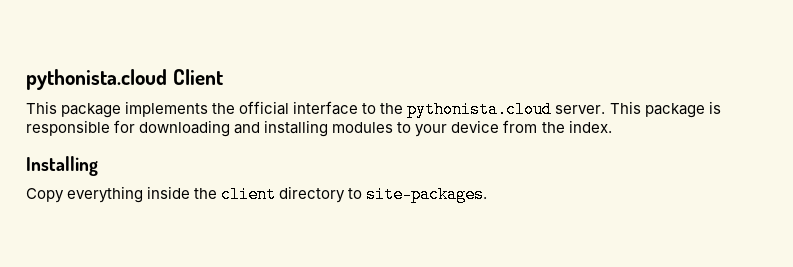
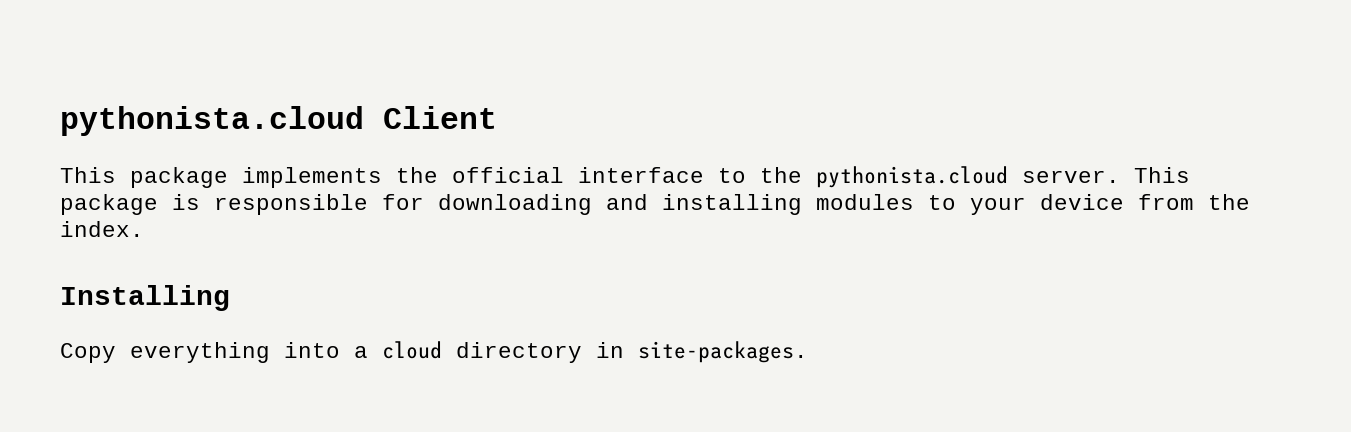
- Copy everything inside the client directory to site-packages.
+ Copy everything into a cloud directory in site-packages.

